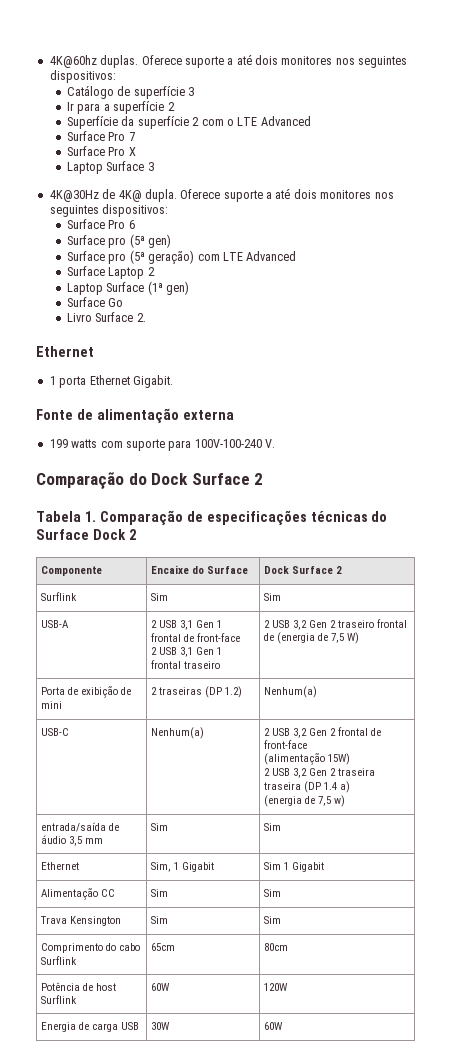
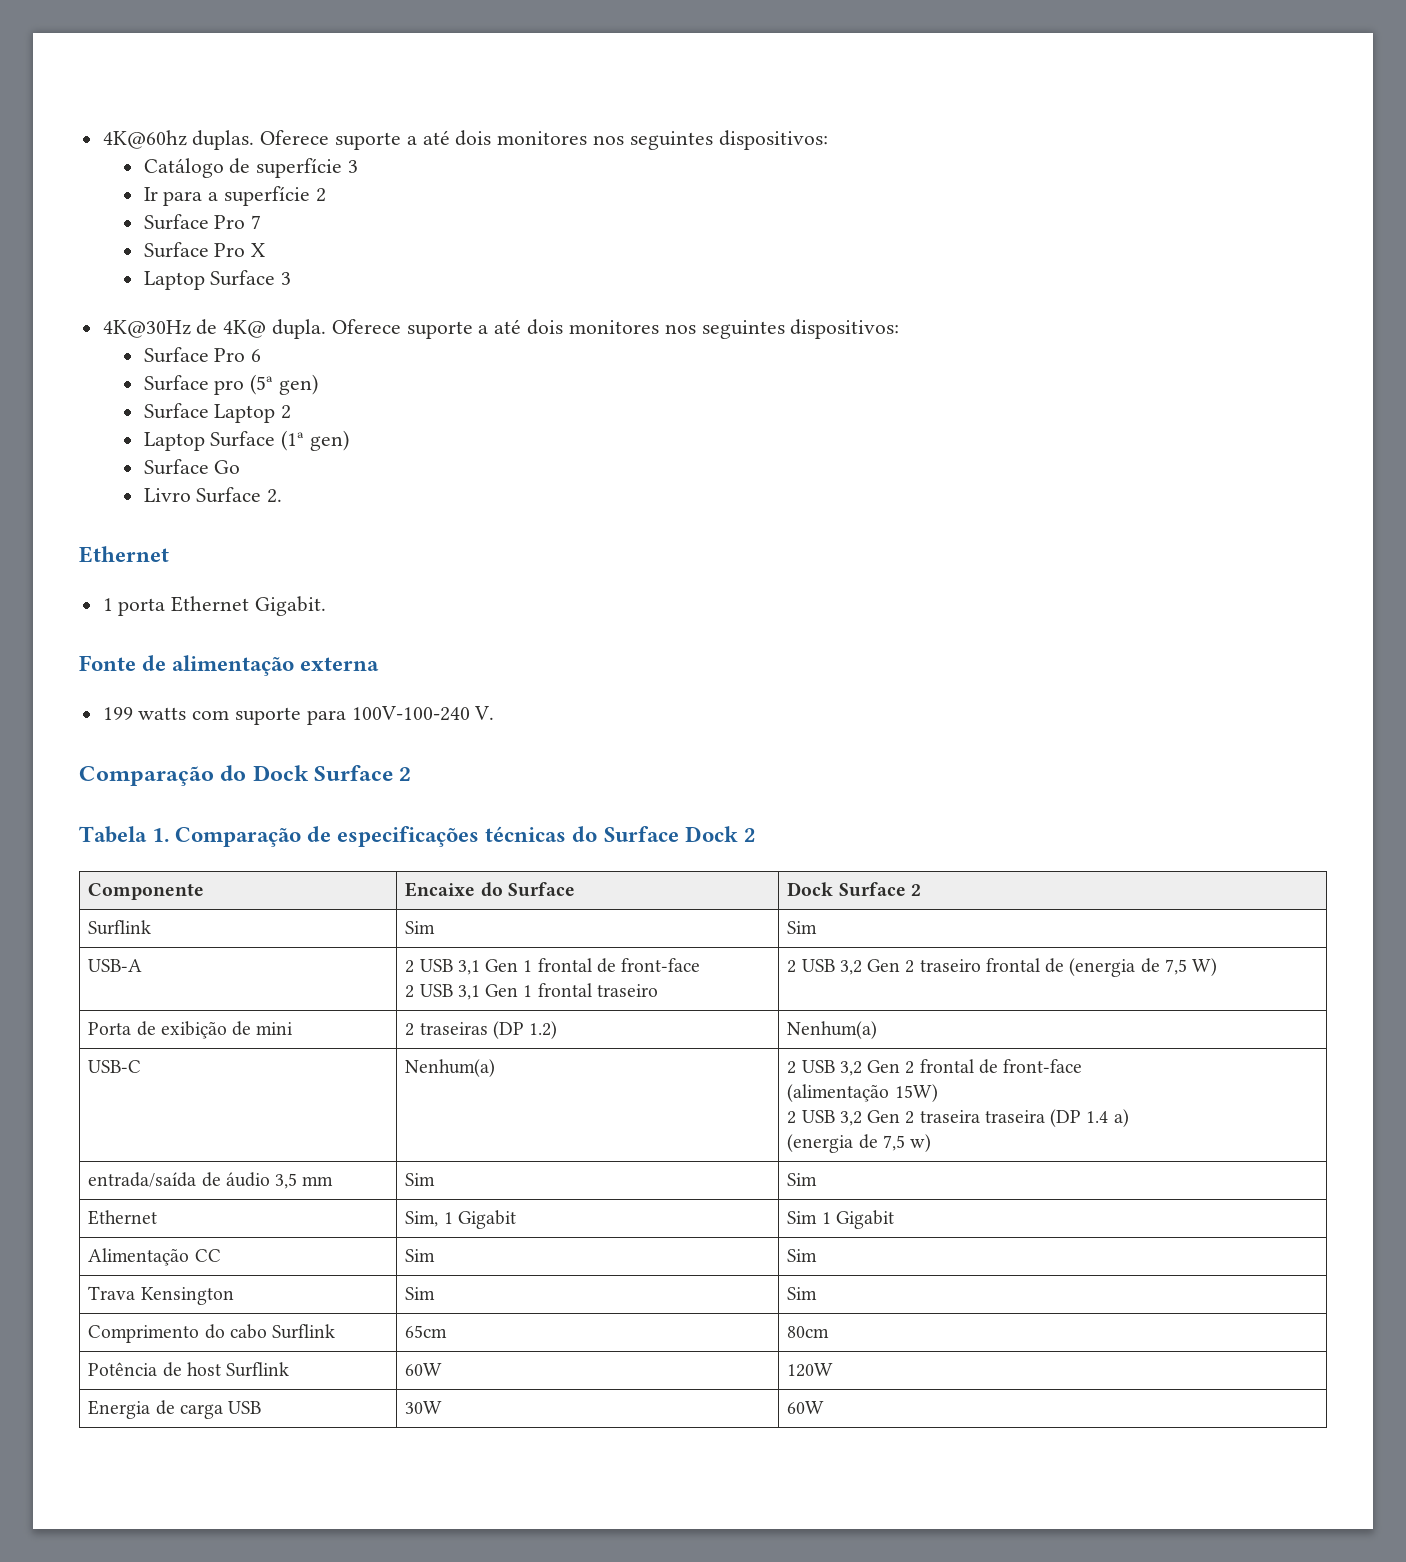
- Superfície da superfície 2 com o LTE Advanced
- Surface pro (5ª geração) com LTE Advanced

